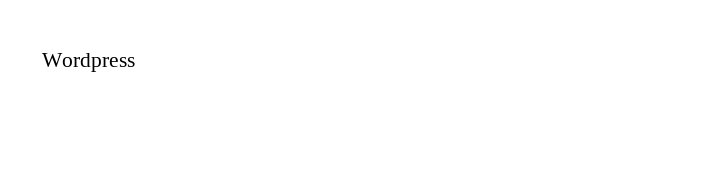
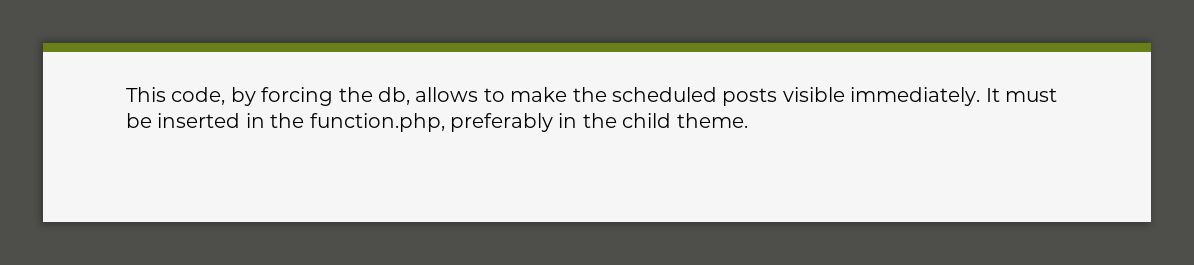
- Wordpress
+ This code, by forcing the db, allows to make the scheduled posts visible immediately. It must be inserted in the function.php, preferably in the child theme.

